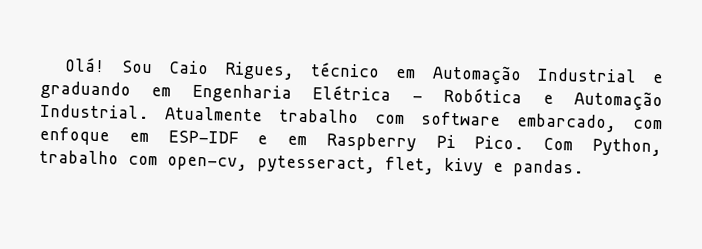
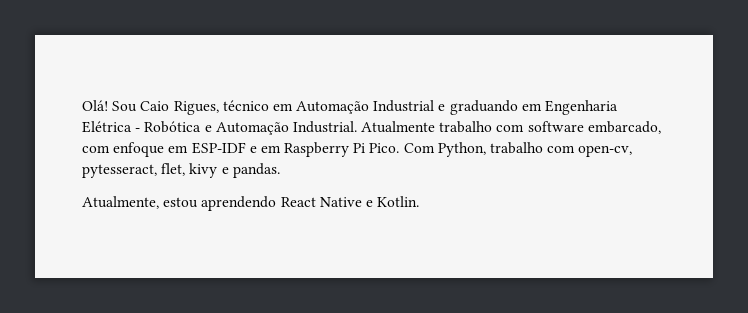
+ Atualmente, estou aprendendo React Native e Kotlin.

